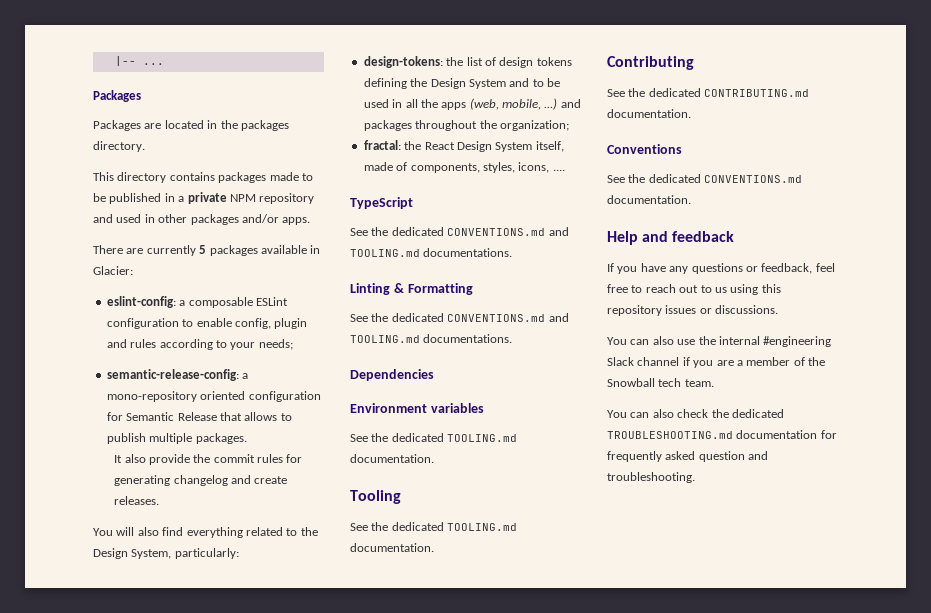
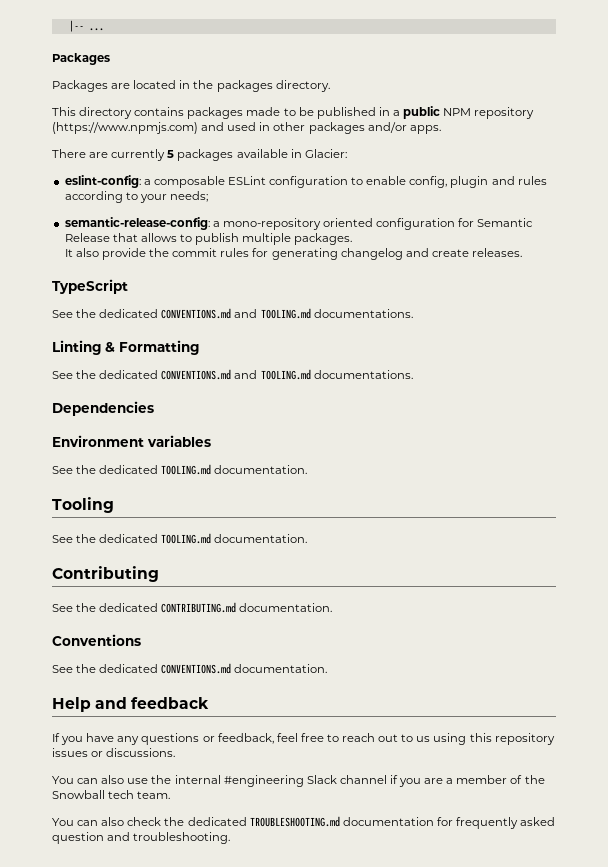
- This directory contains packages made to be published in a private NPM repository and used in other packages and/or apps.
+ This directory contains packages made to be published in a public NPM repository (https://www.npmjs.com) and used in other packages and/or apps.
- You will also find everything related to the Design System, particularly:
- design-tokens: the list of design tokens defining the Design System and to be used in all the apps (web, mobile, ...) and packages throughout the organization;
- fractal: the React Design System itself, made of components, styles, icons, ....

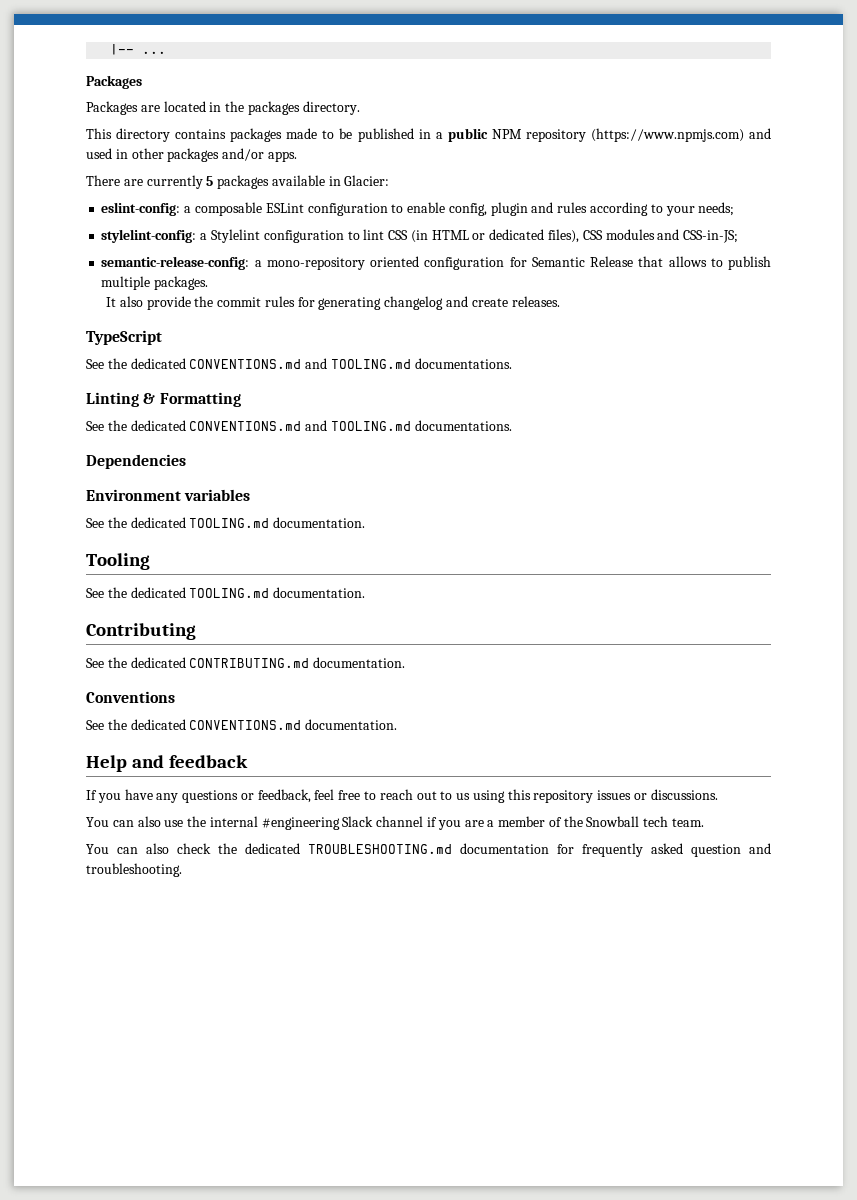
+ stylelint-config: a Stylelint configuration to lint CSS (in HTML or dedicated files), CSS modules and CSS-in-JS;

